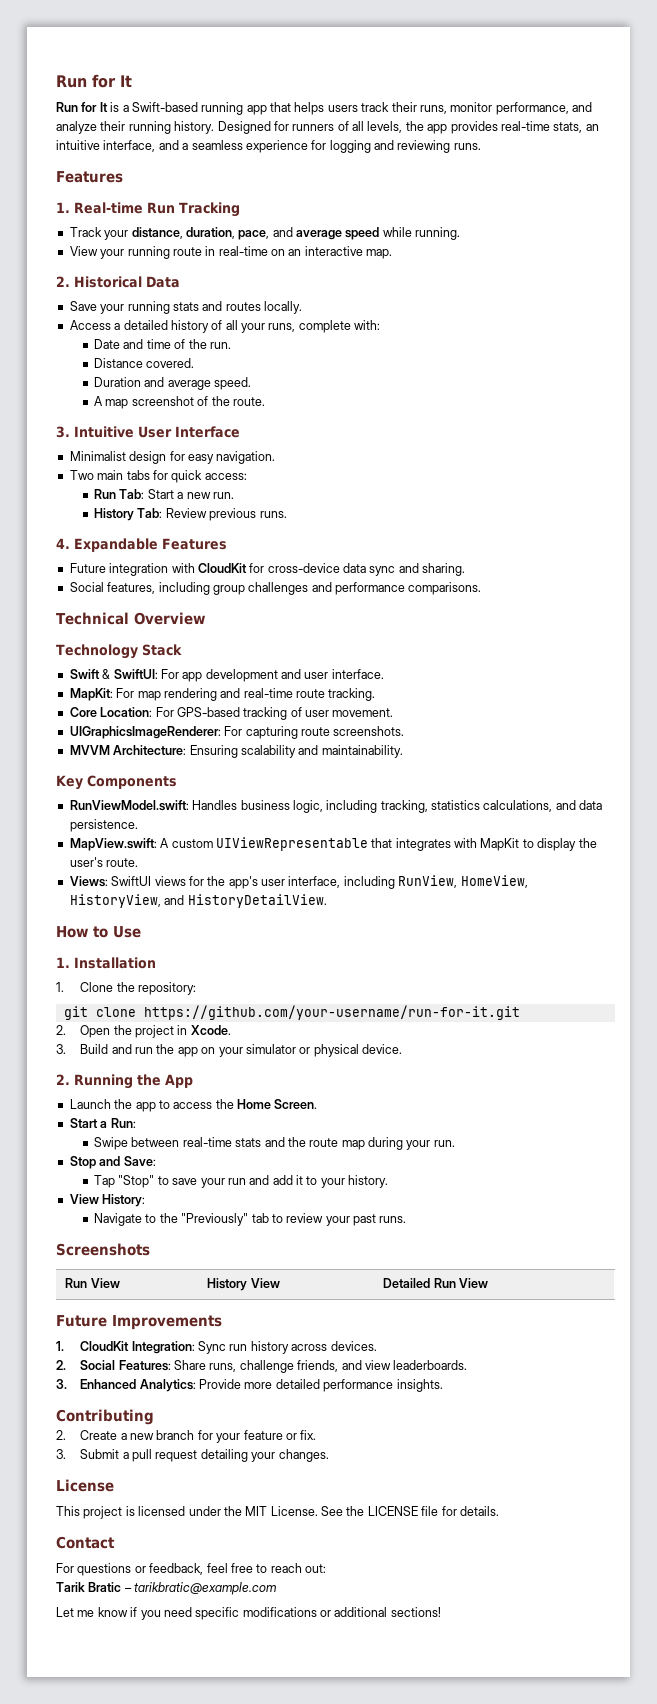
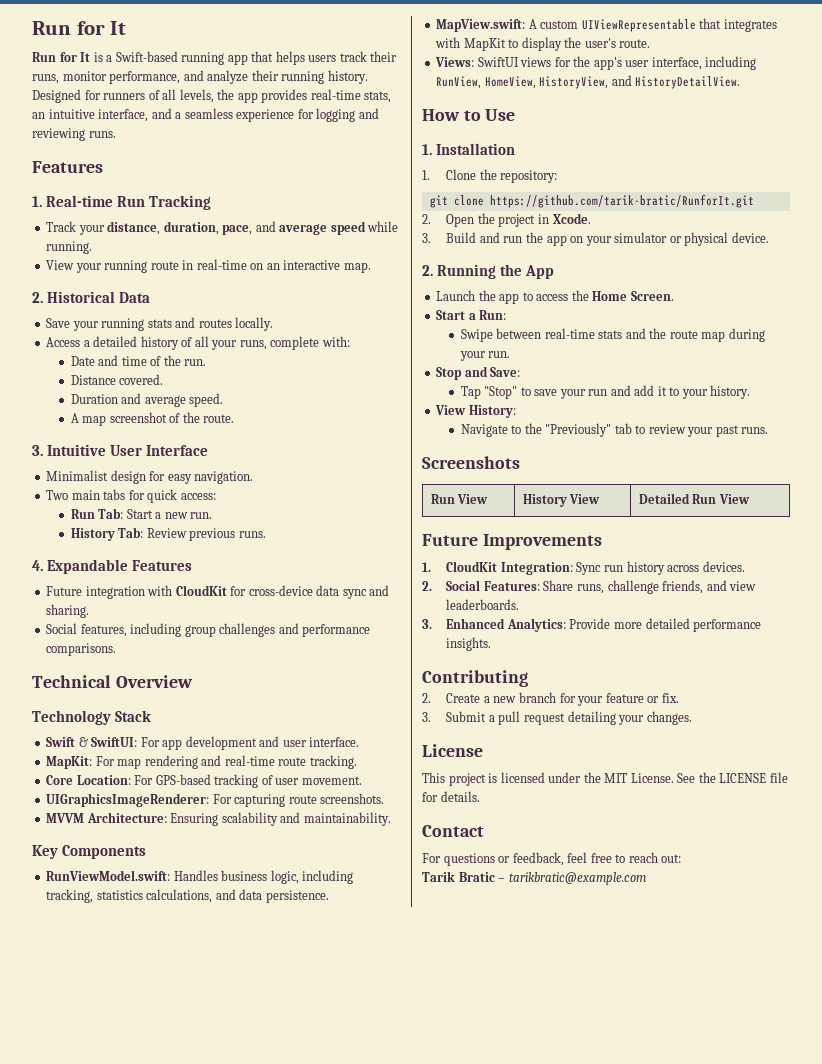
- git clone https://github.com/your-username/run-for-it.git
+ git clone https://github.com/tarik-bratic/RunforIt.git
- Let me know if you need specific modifications or additional sections!

